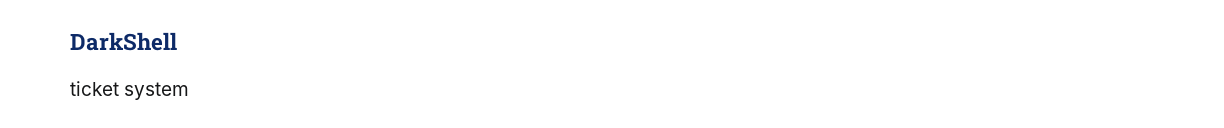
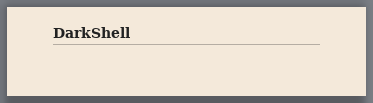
- ticket system

